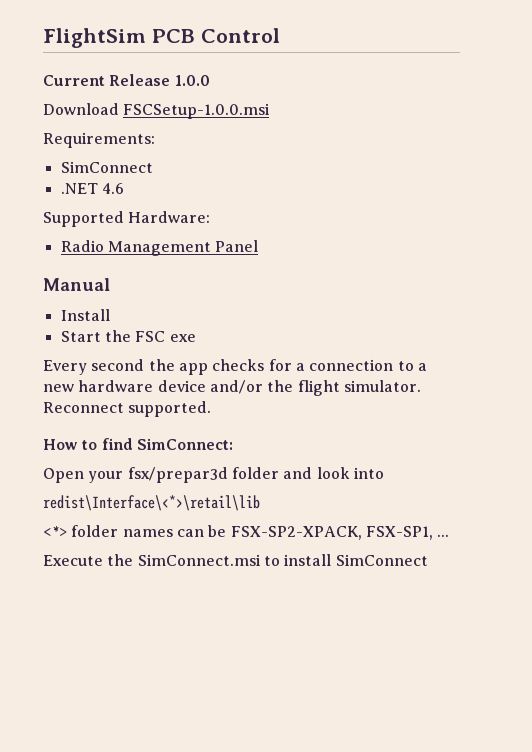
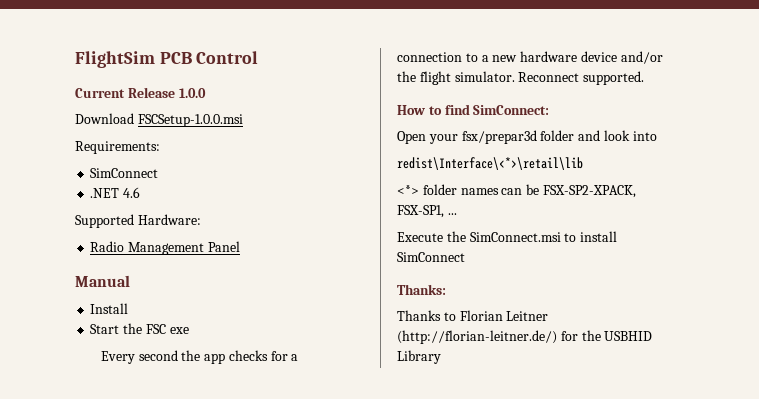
+ Thanks:
+ Thanks to Florian Leitner (http://florian-leitner.de/) for the USBHID Library

